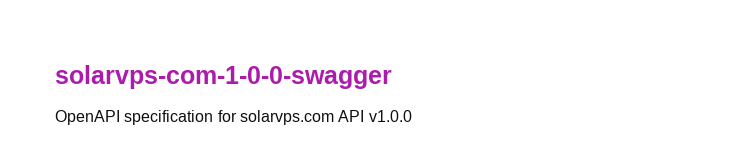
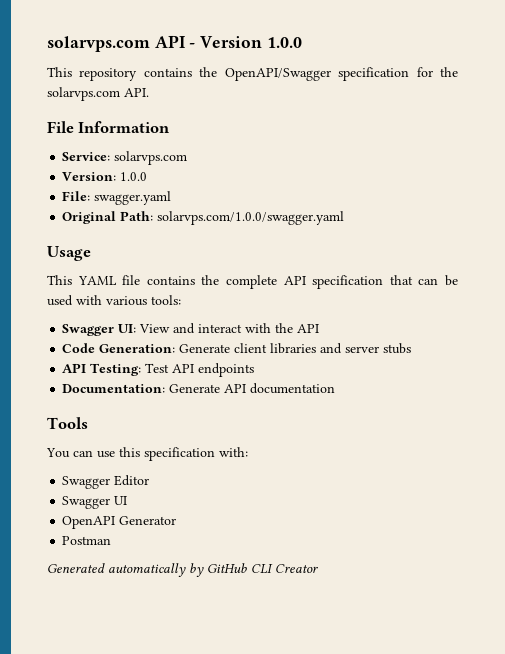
- solarvps-com-1-0-0-swagger
- OpenAPI specification for solarvps.com API v1.0.0
+ solarvps.com API - Version 1.0.0
+ This repository contains the OpenAPI/Swagger specification for the solarvps.com API.
+ File Information
+ Service: solarvps.com
+ Version: 1.0.0
+ File: swagger.yaml
+ Original Path: solarvps.com/1.0.0/swagger.yaml
+ Usage
+ This YAML file contains the complete API specification that can be used with various tools:
+ Swagger UI: View and interact with the API
+ Code Generation: Generate client libraries and server stubs
+ API Testing: Test API endpoints
+ Documentation: Generate API documentation
+ Tools
+ You can use this specification with:
+ Swagger Editor
+ Swagger UI
+ OpenAPI Generator
+ Postman
+ Generated automatically by GitHub CLI Creator

